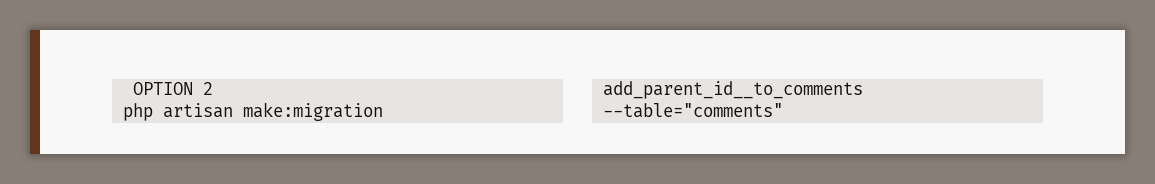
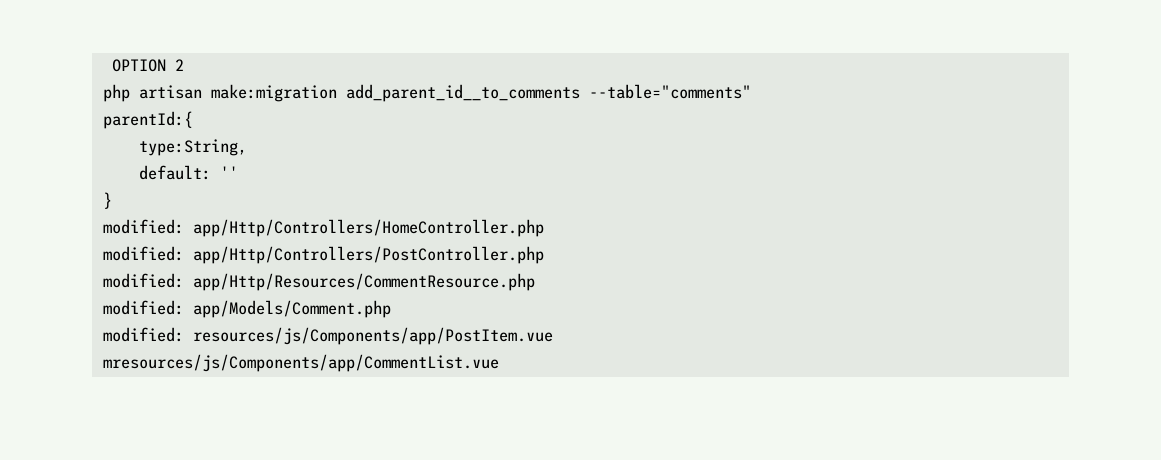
+ parentId:{
+ type:String,
+ default: ''
+ }
+ modified: app/Http/Controllers/HomeController.php
+ modified: app/Http/Controllers/PostController.php
+ modified: app/Http/Resources/CommentResource.php
+ modified: app/Models/Comment.php
+ modified: resources/js/Components/app/PostItem.vue
+ mresources/js/Components/app/CommentList.vue

